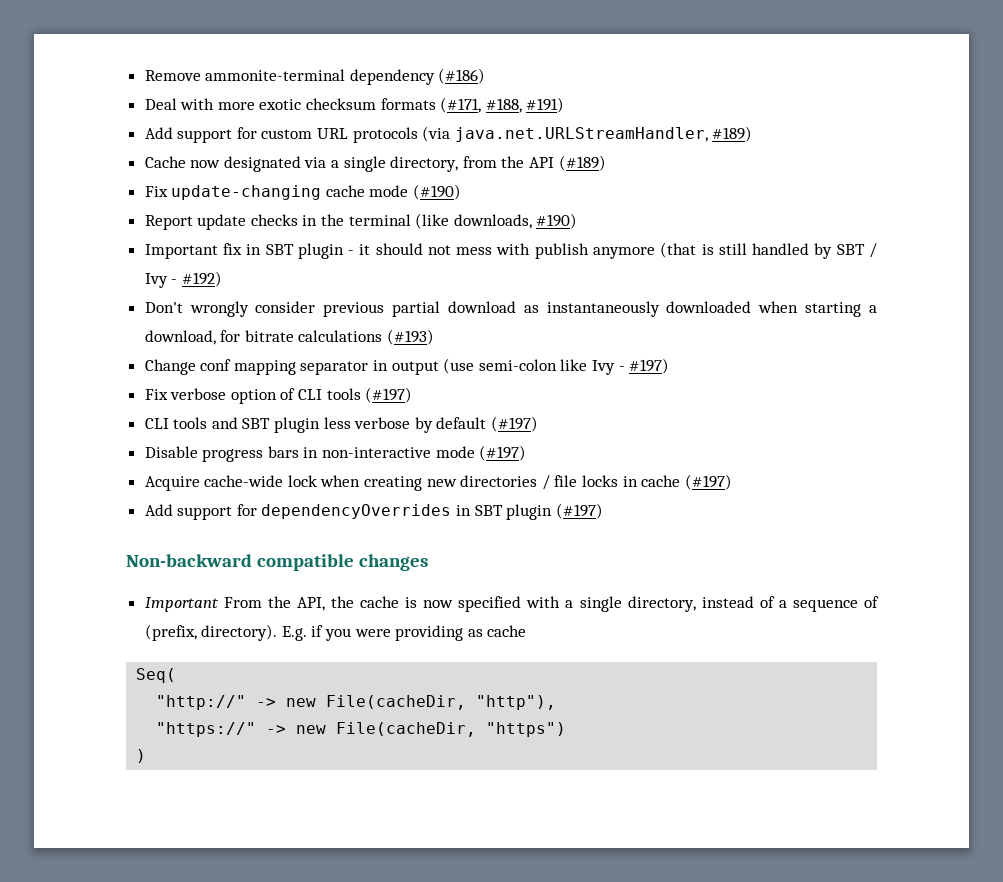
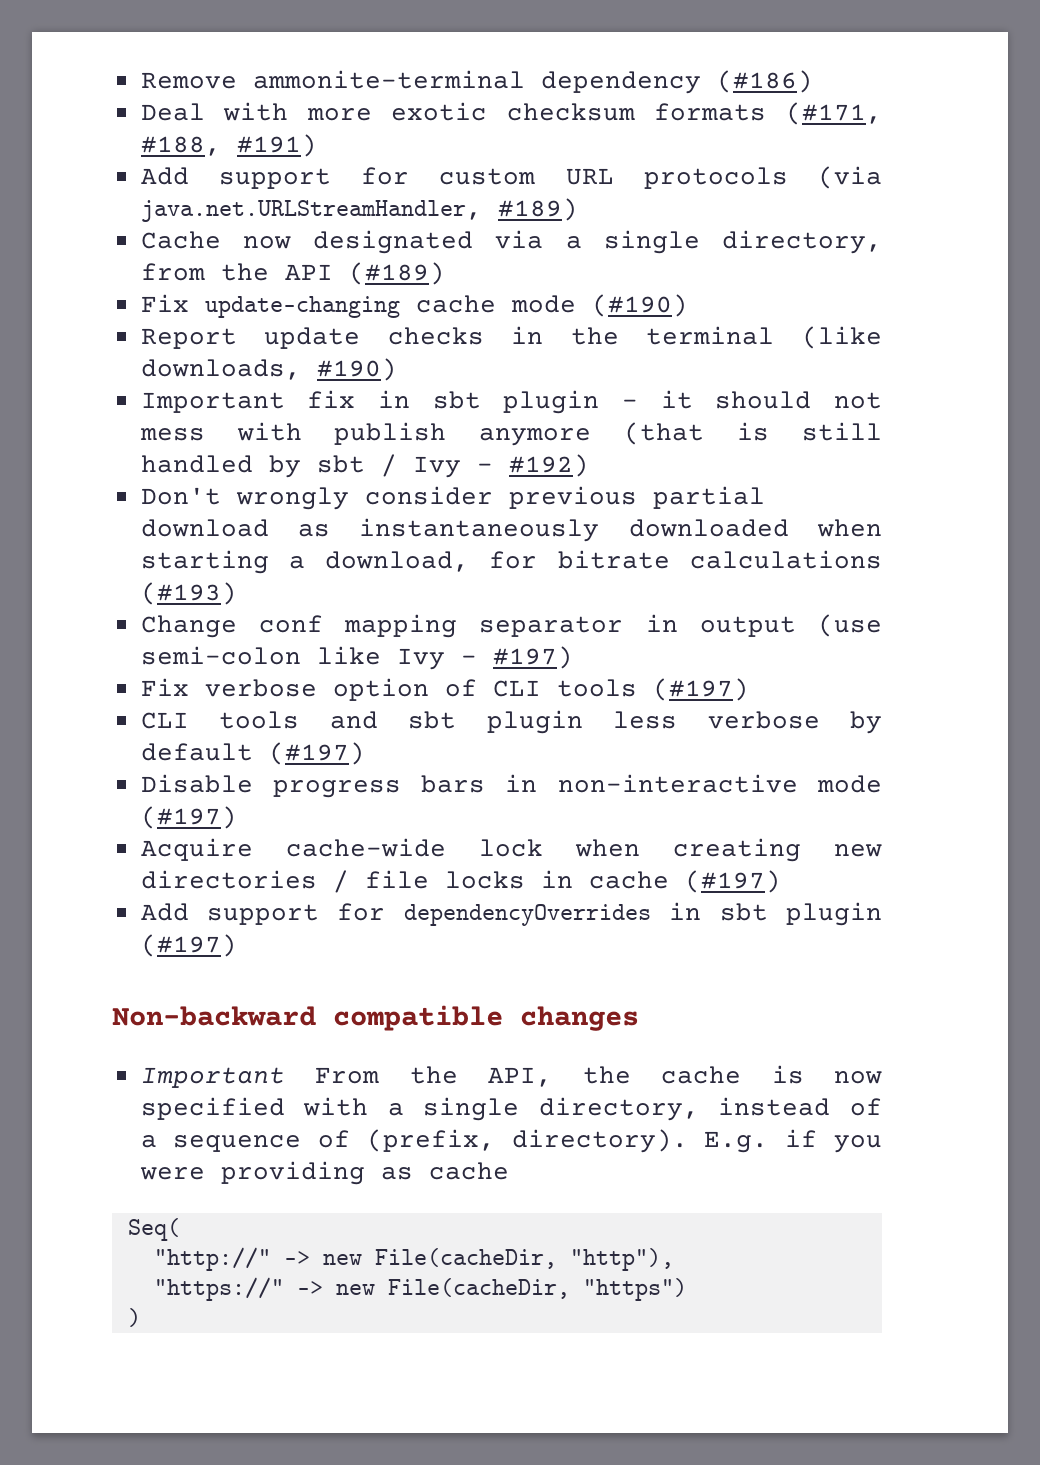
- Important fix in SBT plugin - it should not mess with publish anymore (that is still handled by SBT / Ivy - #192)
+ Important fix in sbt plugin - it should not mess with publish anymore (that is still handled by sbt / Ivy - #192)
- CLI tools and SBT plugin less verbose by default (#197)
+ CLI tools and sbt plugin less verbose by default (#197)
- Add support for dependencyOverrides in SBT plugin (#197)
+ Add support for dependencyOverrides in sbt plugin (#197)

